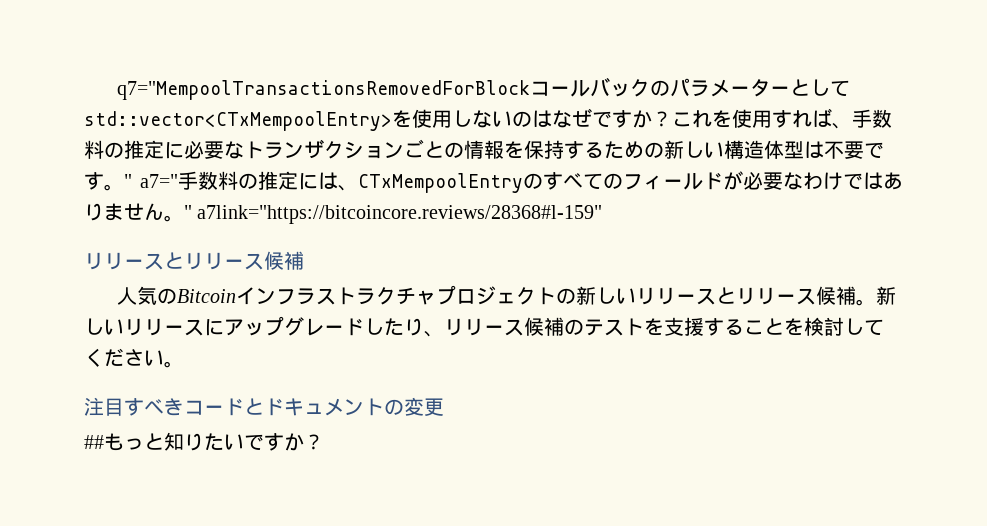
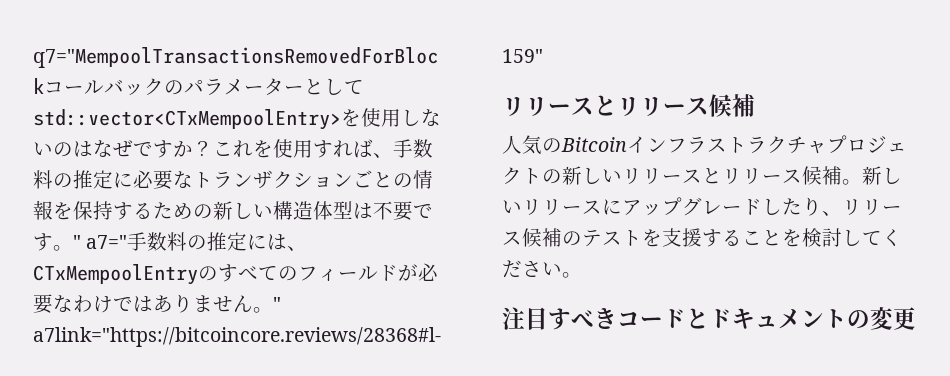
- ##もっと知りたいですか？

